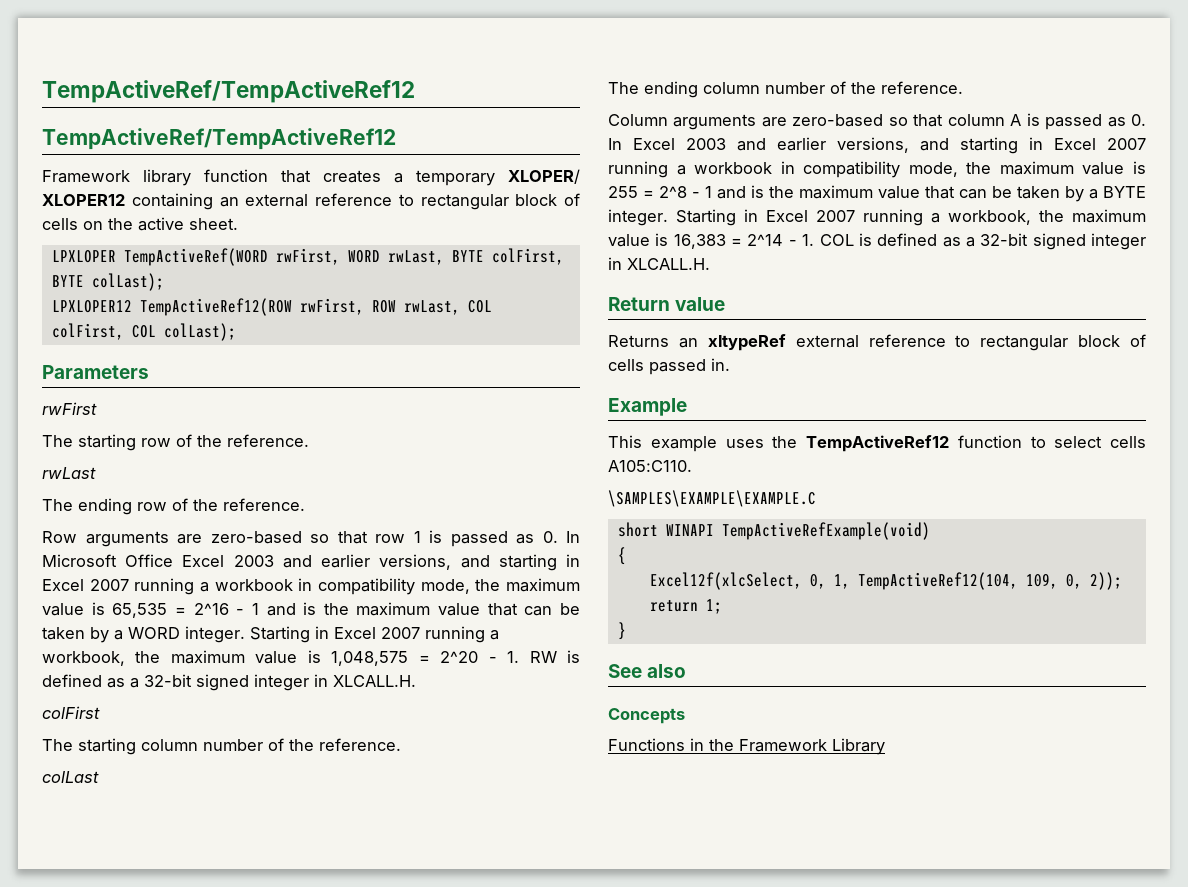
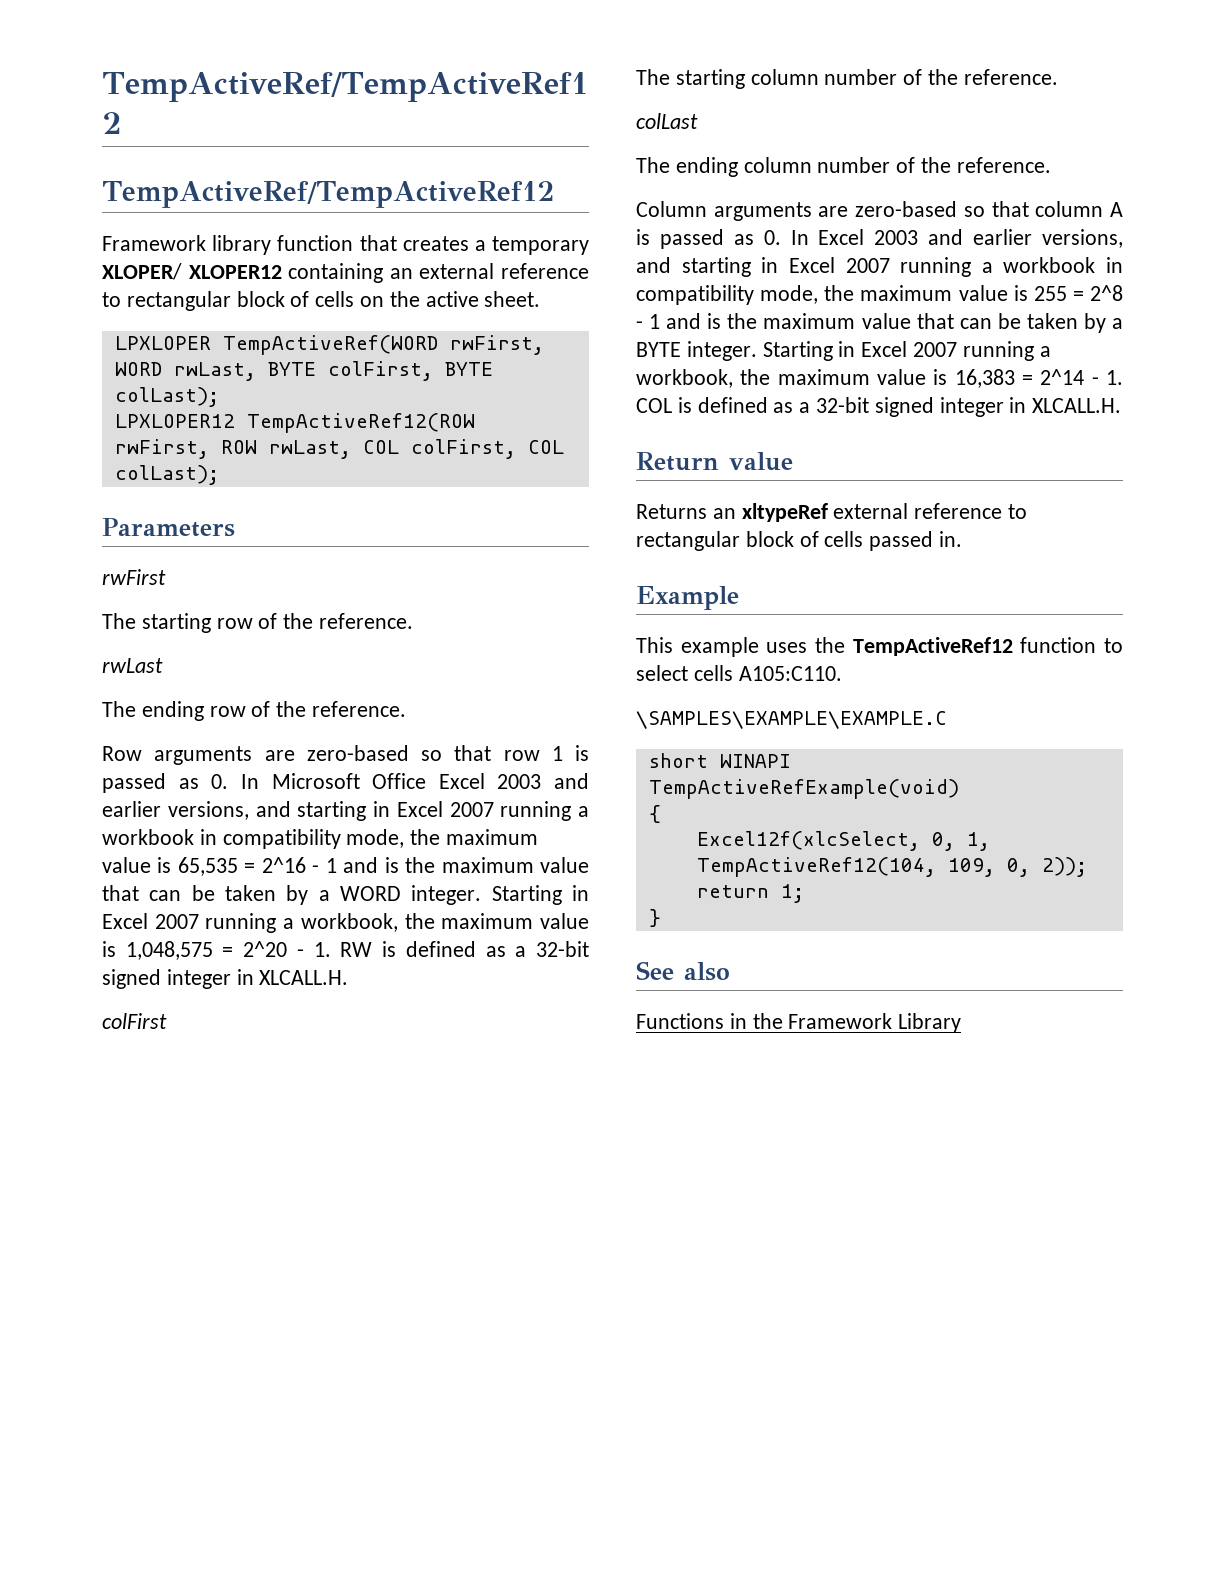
- Concepts

